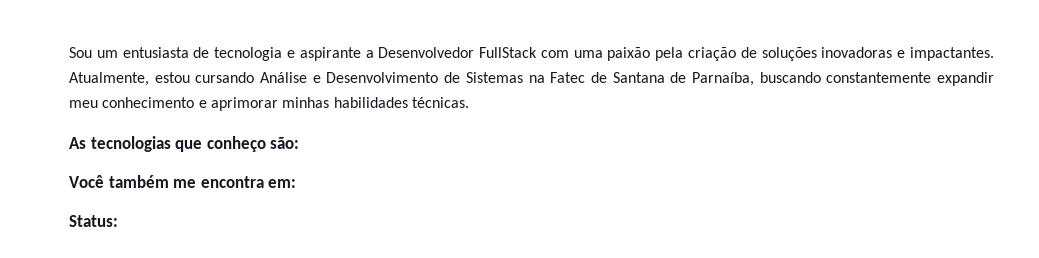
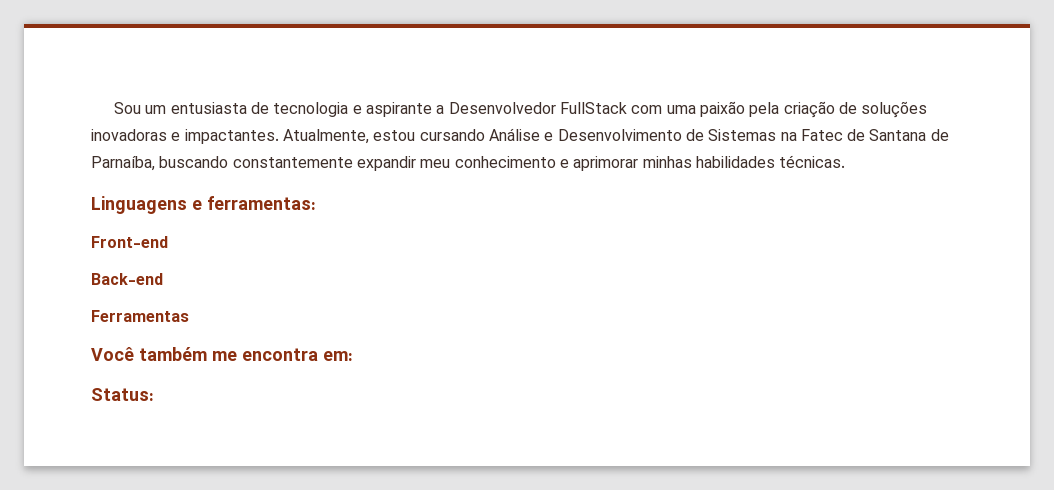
- As tecnologias que conheço são:
+ Linguagens e ferramentas:
+ Front-end
+ Back-end
+ Ferramentas

